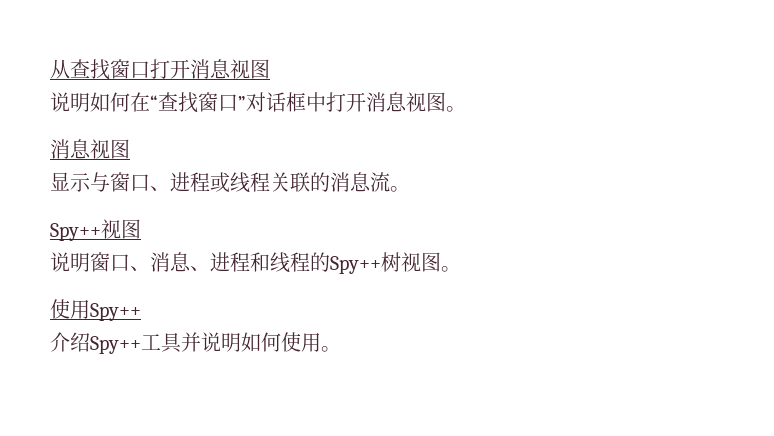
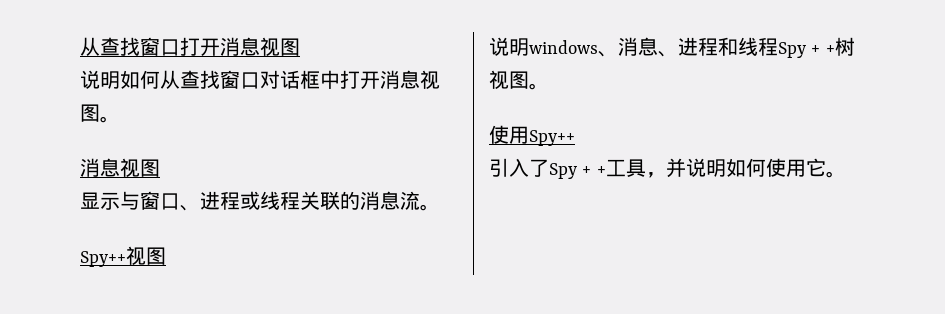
- 说明如何在“查找窗口”对话框中打开消息视图。
+ 说明如何从查找窗口对话框中打开消息视图。
- 说明窗口、消息、进程和线程的Spy++树视图。
+ 说明windows、消息、进程和线程Spy + +树视图。
- 介绍Spy++工具并说明如何使用。
+ 引入了Spy + +工具，并说明如何使用它。

